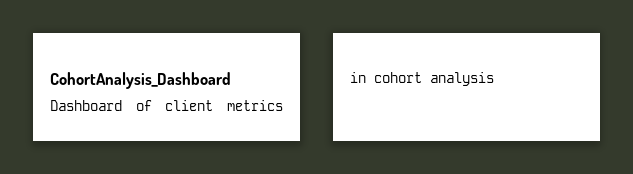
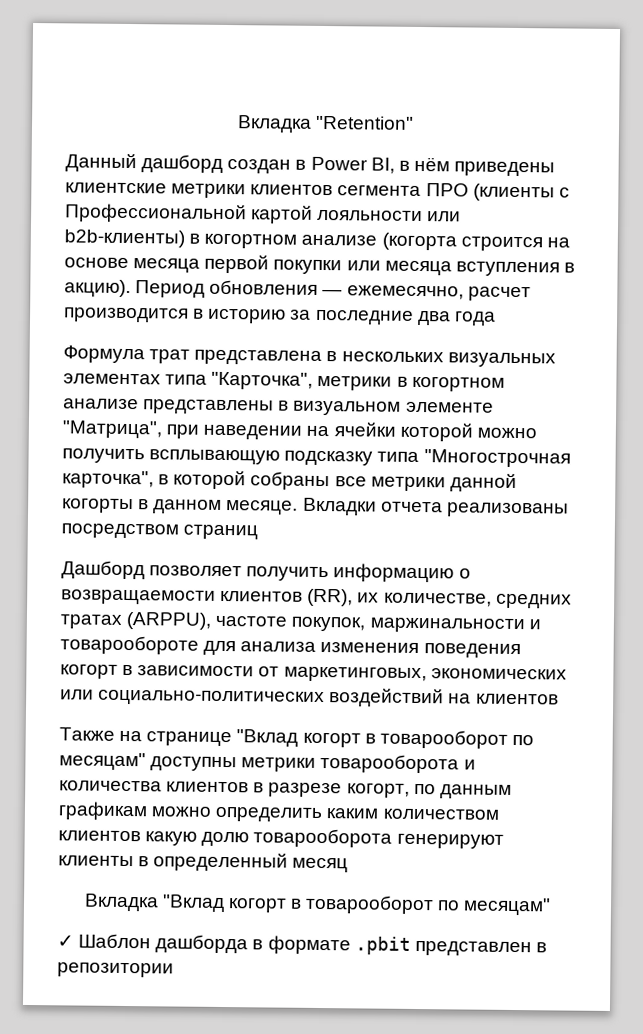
- CohortAnalysis_Dashboard
- Dashboard of client metrics in cohort analysis
+ Вкладка "Retention"
+ Данный дашборд создан в Power BI, в нём приведены клиентские метрики клиентов сегмента ПРО (клиенты с Профессиональной картой лояльности или b2b-клиенты) в когортном анализе (когорта строится на основе месяца первой покупки или месяца вступления в акцию). Период обновления — ежемесячно, расчет производится в историю за последние два года
+ Формула трат представлена в нескольких визуальных элементах типа "Карточка", метрики в когортном анализе представлены в визуальном элементе "Матрица", при наведении на ячейки которой можно получить всплывающую подсказку типа "Многострочная карточка", в которой собраны все метрики данной когорты в данном месяце. Вкладки отчета реализованы посредством страниц
+ Дашборд позволяет получить информацию о возвращаемости клиентов (RR), их количестве, средних тратах (ARPPU), частоте покупок, маржинальности и товарообороте для анализа изменения поведения когорт в зависимости от маркетинговых, экономических или социально-политических воздействий на клиентов
+ Также на странице "Вклад когорт в товарооборот по месяцам" доступны метрики товарооборота и количества клиентов в разрезе когорт, по данным графикам можно определить каким количеством клиентов какую долю товарооборота генерируют клиенты в определенный месяц
+ Вкладка "Вклад когорт в товарооборот по месяцам"
+ ✓ Шаблон дашборда в формате .pbit представлен в репозитории

